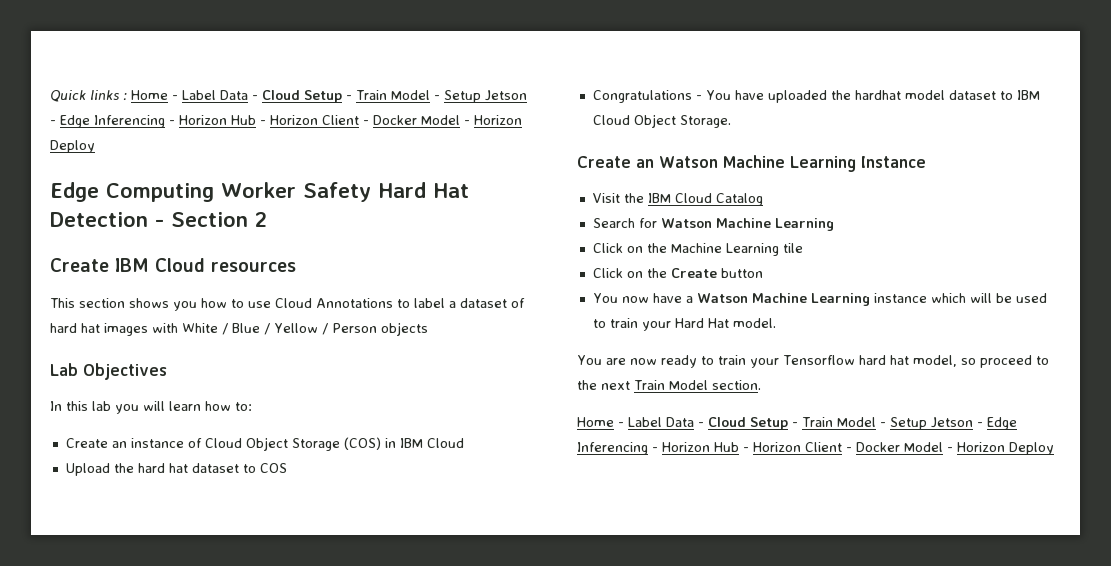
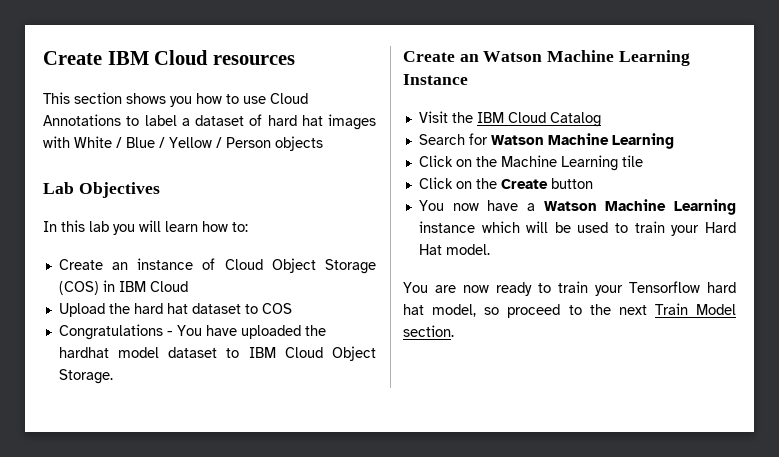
- Quick links : Home - Label Data - Cloud Setup - Train Model - Setup Jetson - Edge Inferencing - Horizon Hub - Horizon Client - Docker Model - Horizon Deploy
- Edge Computing Worker Safety Hard Hat Detection - Section 2
  You are now ready to train your Tensorflow hard hat model, so proceed to the next Train Model section.
- Home - Label Data - Cloud Setup - Train Model - Setup Jetson - Edge Inferencing - Horizon Hub - Horizon Client - Docker Model - Horizon Deploy

